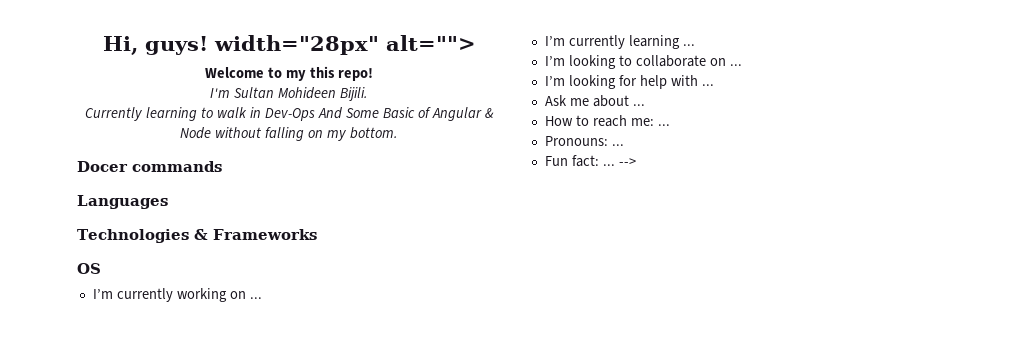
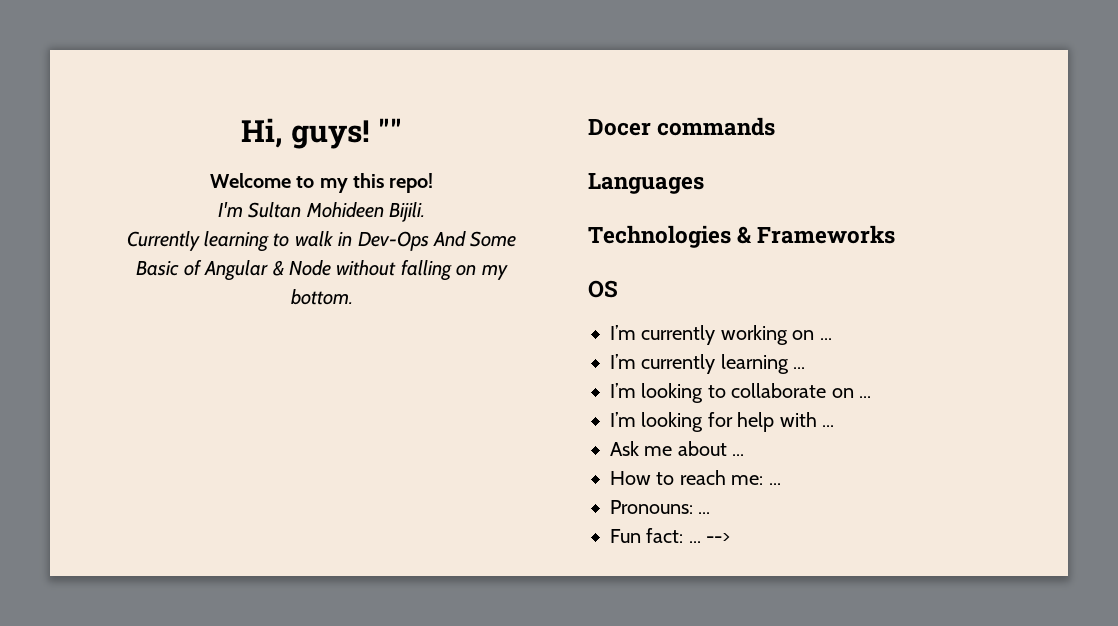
- Hi, guys! width="28px" alt="">
+ Hi, guys! ""

